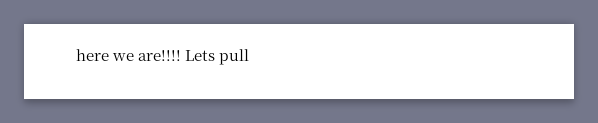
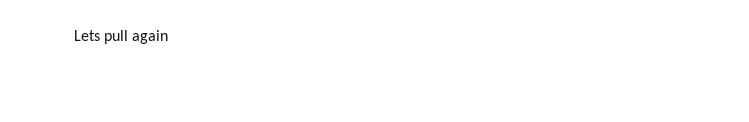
- here we are!!!! Lets pull
+ Lets pull again

